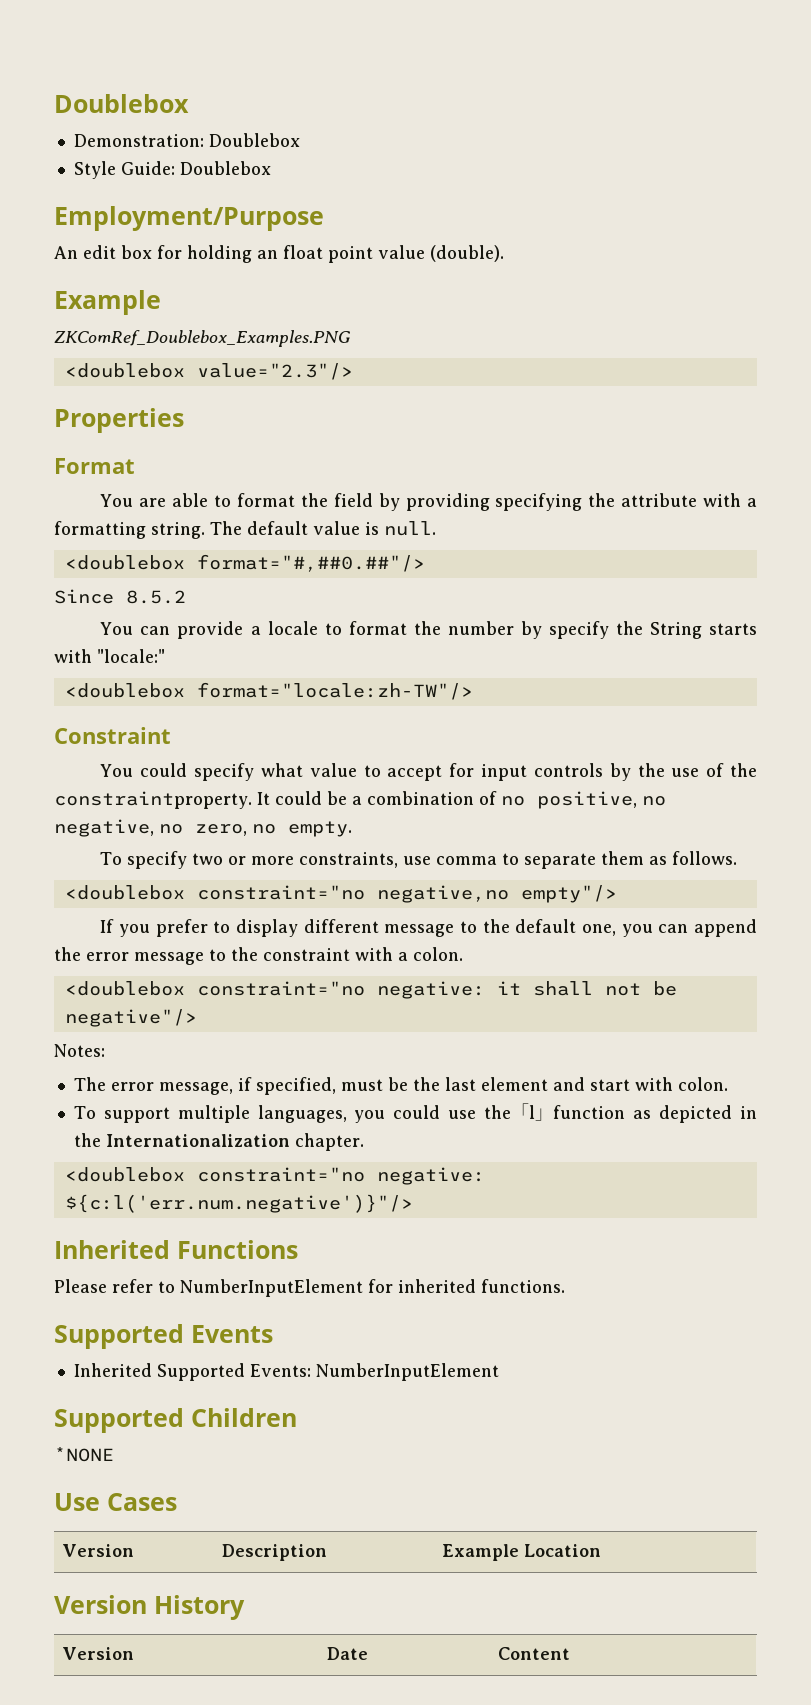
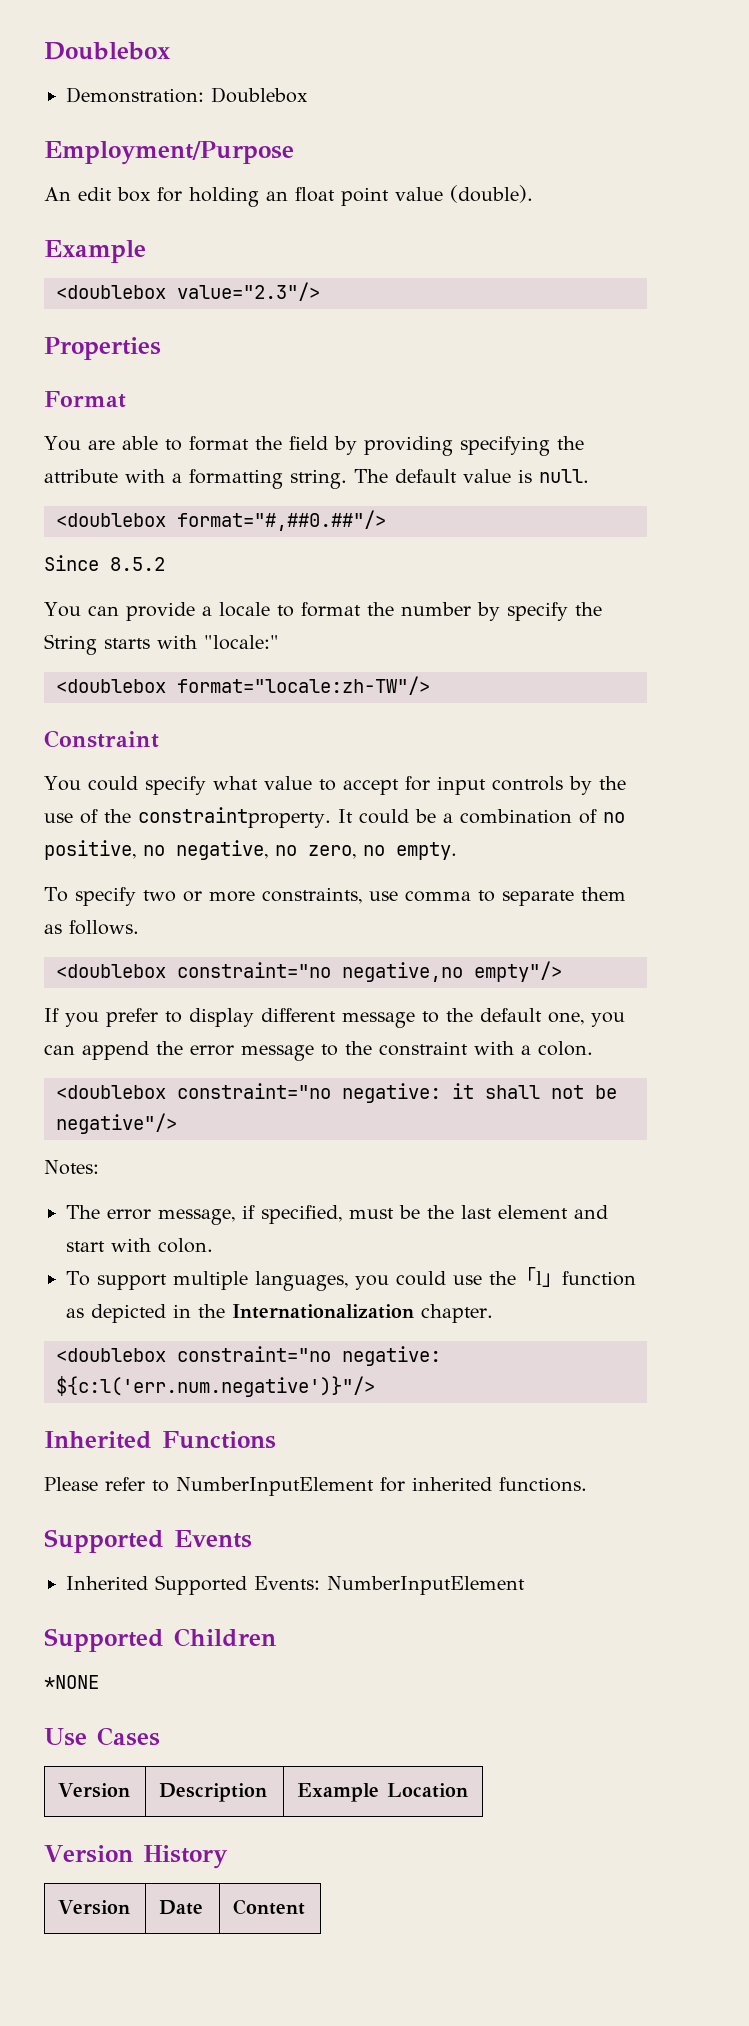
- Style Guide: Doublebox
- ZKComRef_Doublebox_Examples.PNG

